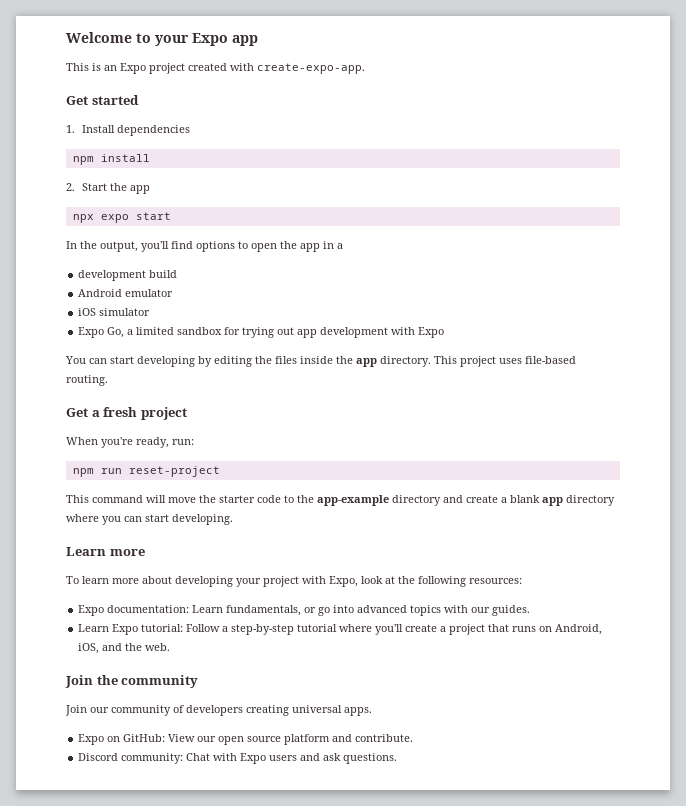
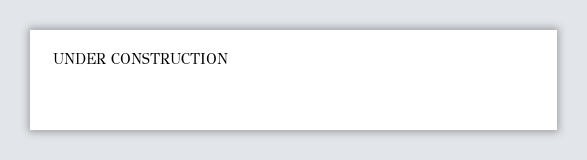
- Welcome to your Expo app
- This is an Expo project created with create-expo-app.
- Get started
- 1. Install dependencies
- npm install
- 2. Start the app
- npx expo start
- In the output, you'll find options to open the app in a
- development build
- Android emulator
- iOS simulator
- Expo Go, a limited sandbox for trying out app development with Expo
- You can start developing by editing the files inside the app directory. This project uses file-based routing.
- Get a fresh project
- When you're ready, run:
- npm run reset-project
- This command will move the starter code to the app-example directory and create a blank app directory where you can start developing.
- Learn more
- To learn more about developing your project with Expo, look at the following resources:
- Expo documentation: Learn fundamentals, or go into advanced topics with our guides.
- Learn Expo tutorial: Follow a step-by-step tutorial where you'll create a project that runs on Android, iOS, and the web.
- Join the community
- Join our community of developers creating universal apps.
- Expo on GitHub: View our open source platform and contribute.
- Discord community: Chat with Expo users and ask questions.
+ UNDER CONSTRUCTION

